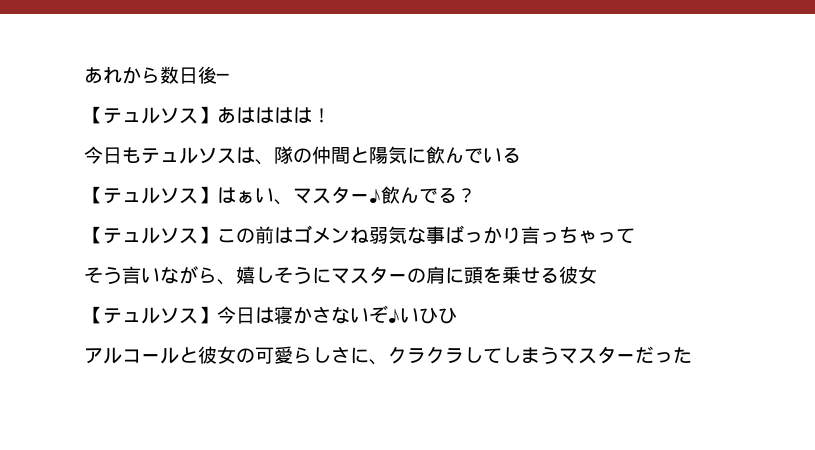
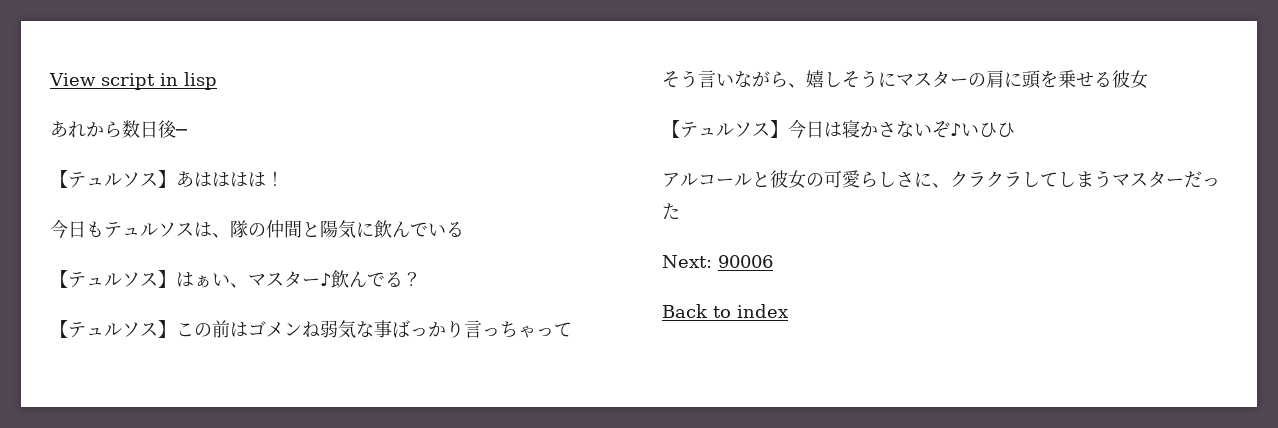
+ View script in lisp
+ Next: 90006
+ Back to index

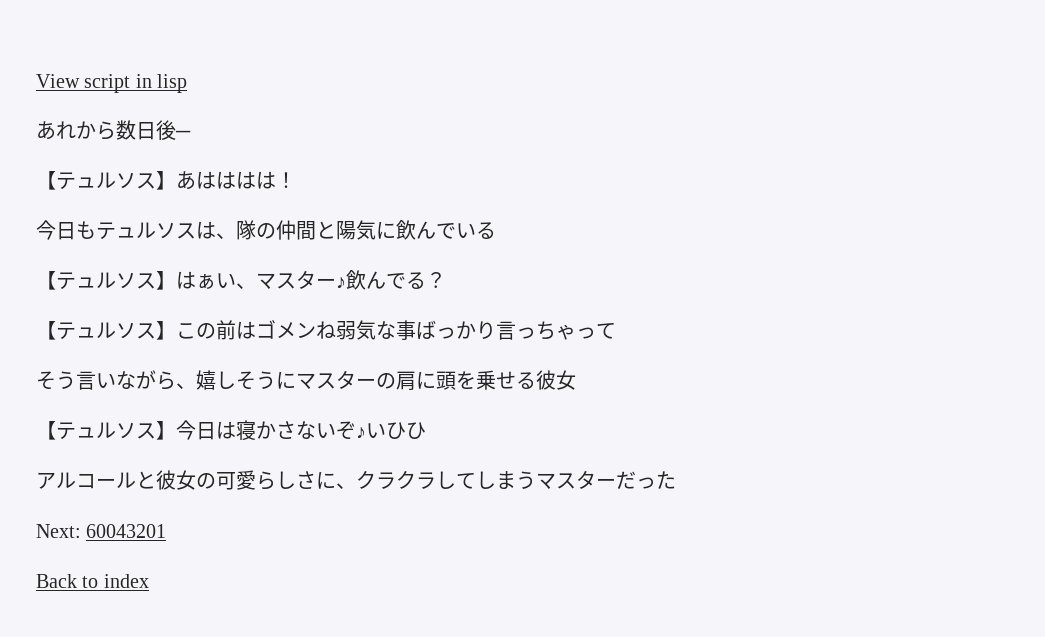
- Next: 90006
+ Next: 60043201

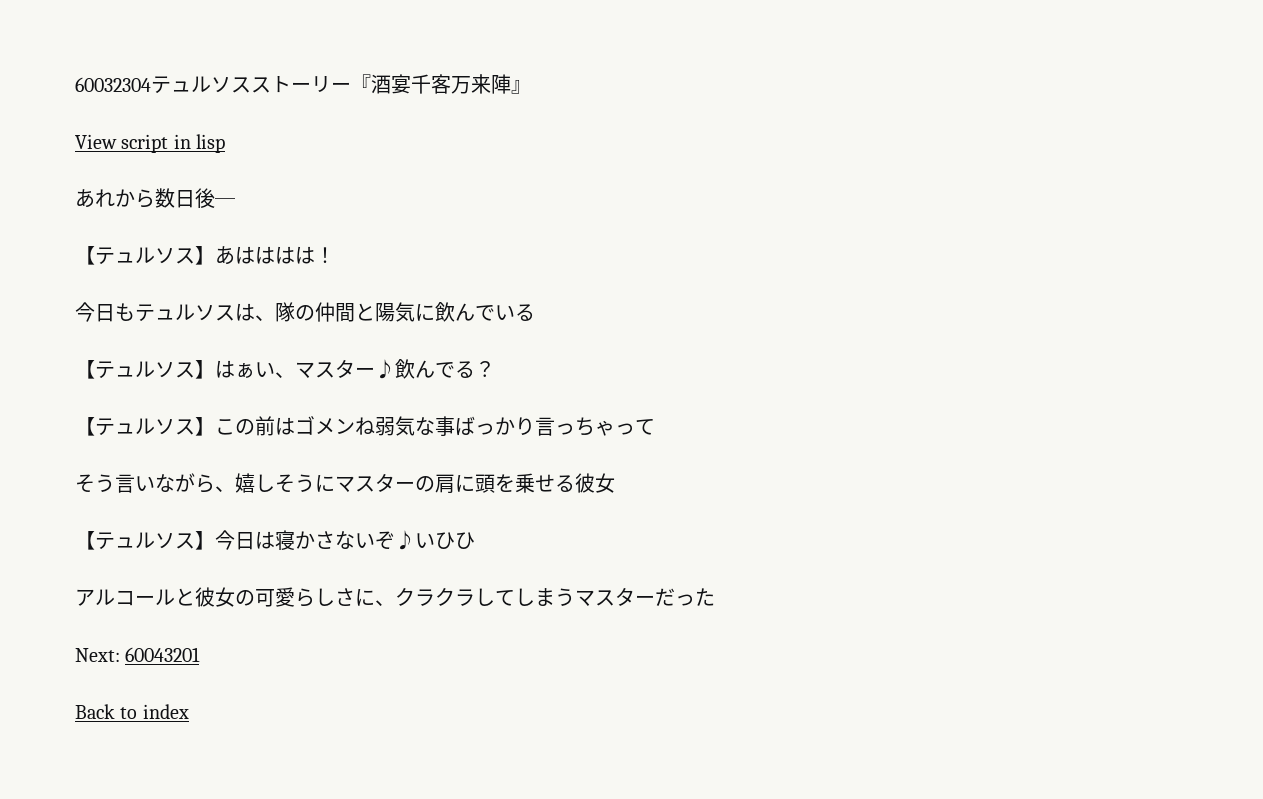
+ 60032304テュルソスストーリー『酒宴千客万来陣』

